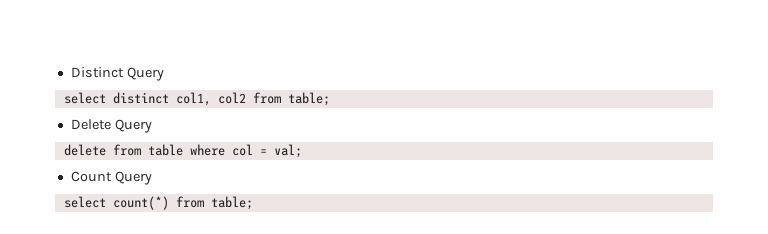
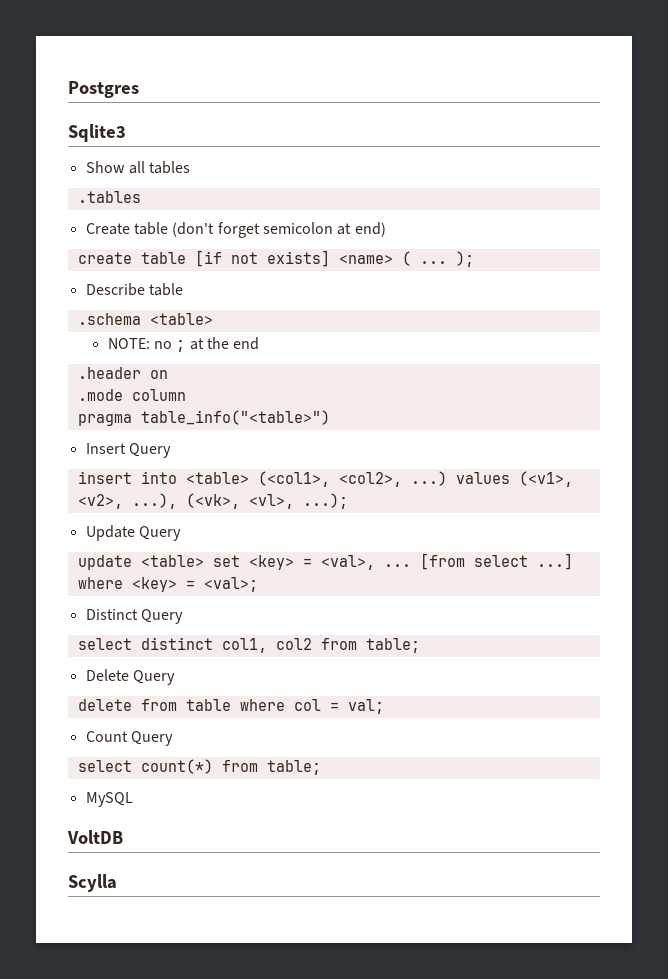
+ Postgres
+ Sqlite3
+ Show all tables
+ .tables
+ Create table (don't forget semicolon at end)
+ create table [if not exists] <name> ( ... );
+ Describe table
+ .schema <table>
+ NOTE: no ; at the end
+ .header on
+ .mode column
+ pragma table_info("<table>")
+ Insert Query
+ insert into <table> (<col1>, <col2>, ...) values (<v1>, <v2>, ...), (<vk>, <vl>, ...);
+ Update Query
+ update <table> set <key> = <val>, ... [from select ...] where <key> = <val>;
+ MySQL
+ VoltDB
+ Scylla

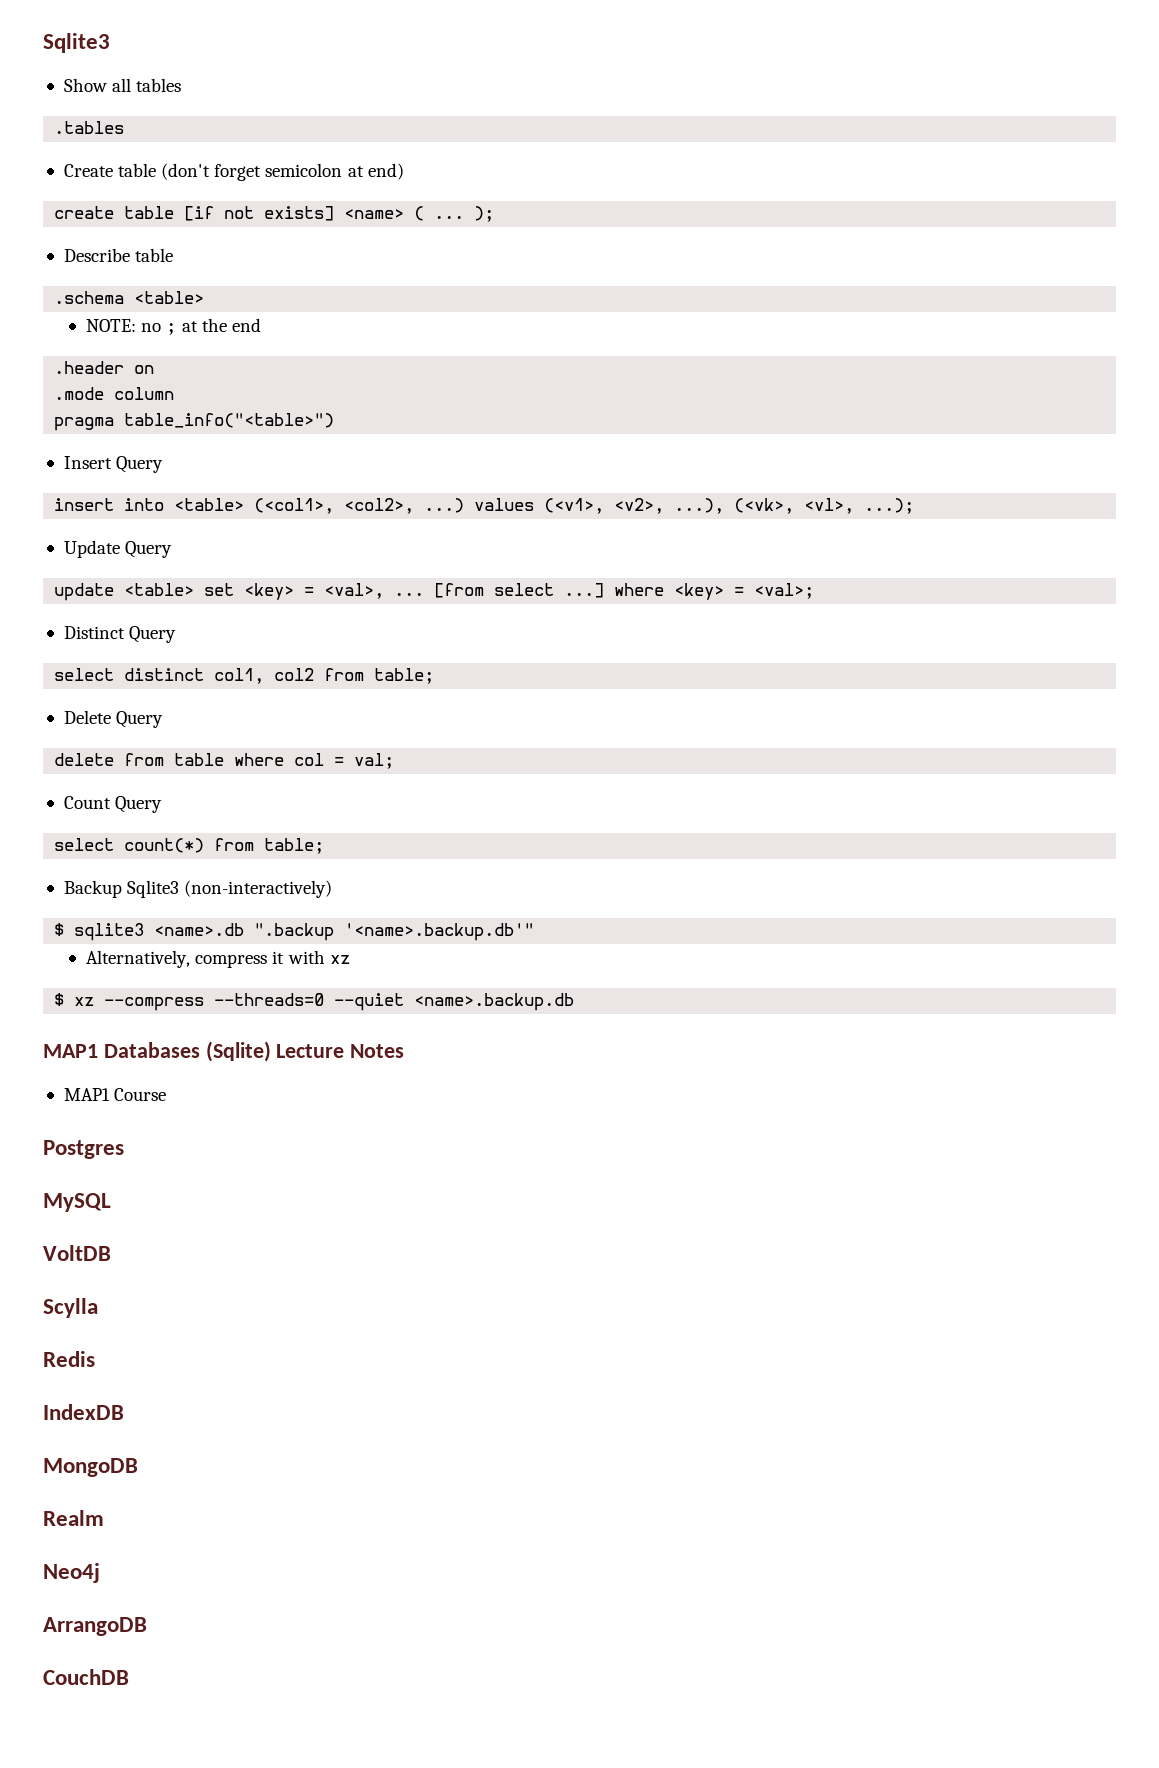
- Postgres
+ Backup Sqlite3 (non-interactively)
+ $ sqlite3 <name>.db ".backup '<name>.backup.db'"
+ Alternatively, compress it with xz
+ $ xz --compress --threads=0 --quiet <name>.backup.db
+ MAP1 Databases (Sqlite) Lecture Notes
+ MAP1 Course
+ Postgres
  MySQL
  VoltDB
  Scylla
+ Redis
+ IndexDB
+ MongoDB
+ Realm
+ Neo4j
+ ArrangoDB
+ CouchDB

